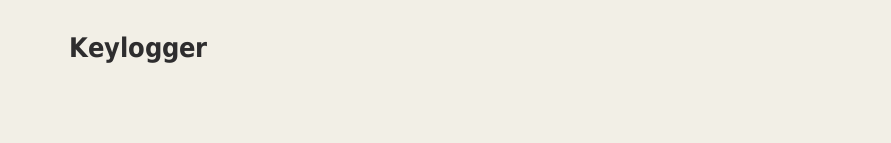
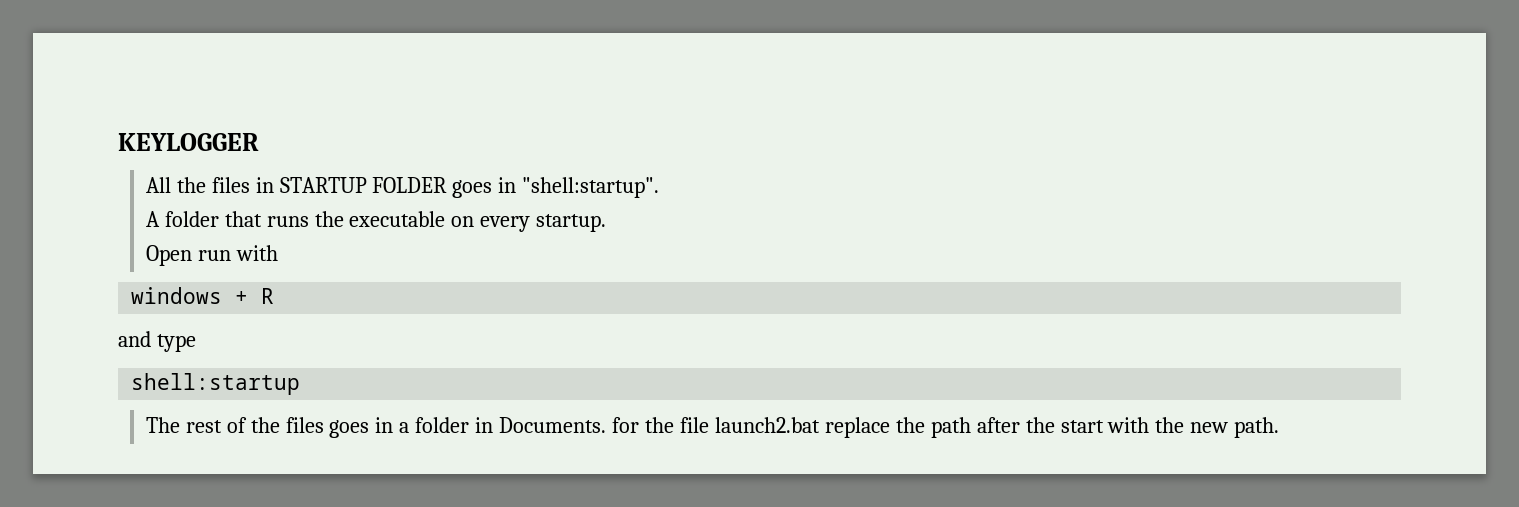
- Keylogger
+ KEYLOGGER
+ All the files in STARTUP FOLDER goes in "shell:startup".
+ A folder that runs the executable on every startup.
+ Open run with
+ windows + R
+ and type
+ shell:startup
+ The rest of the files goes in a folder in Documents. for the file launch2.bat replace the path after the start with the new path.

